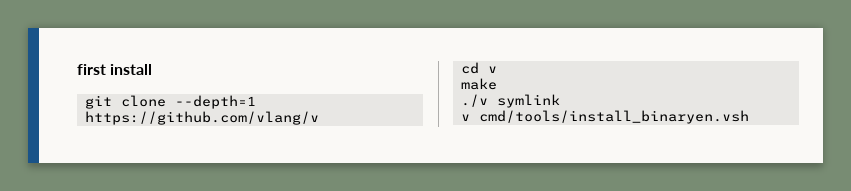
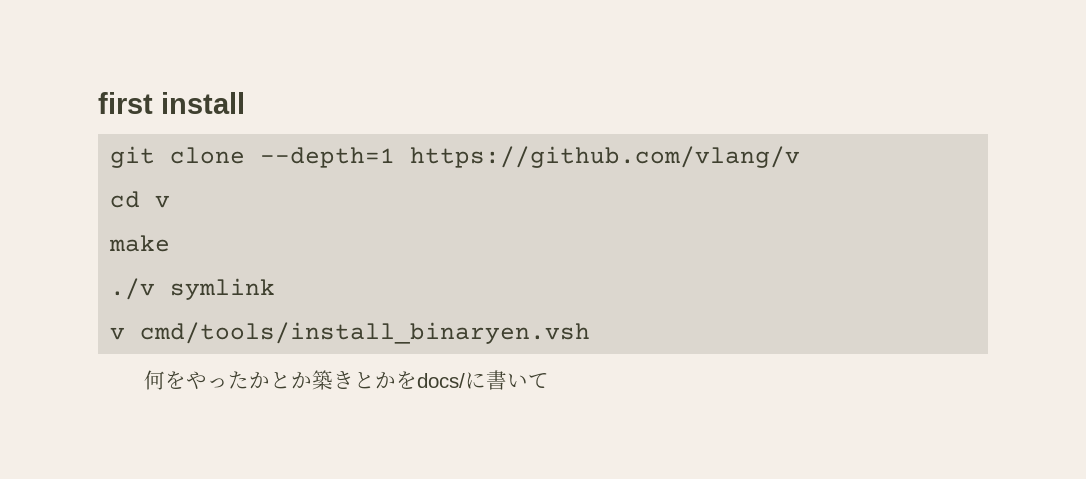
+ 何をやったかとか築きとかをdocs/に書いて

